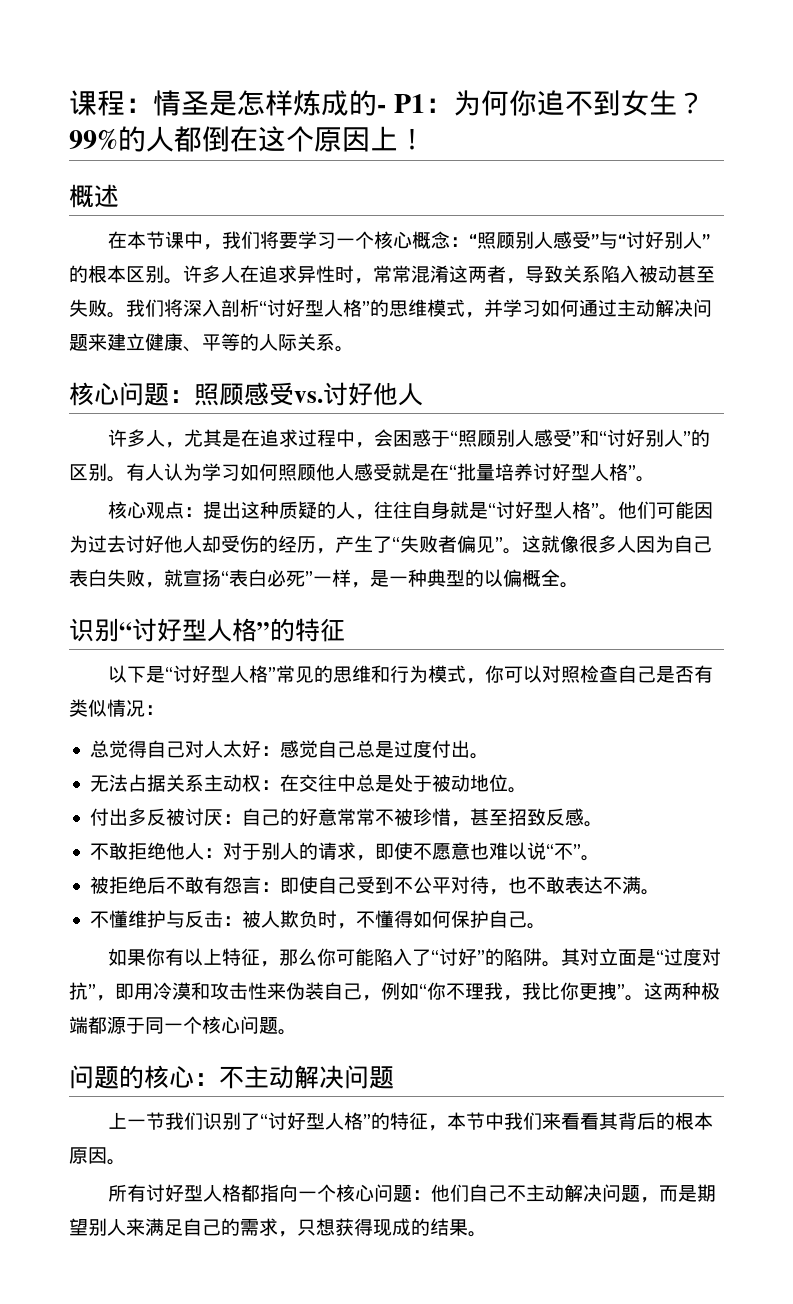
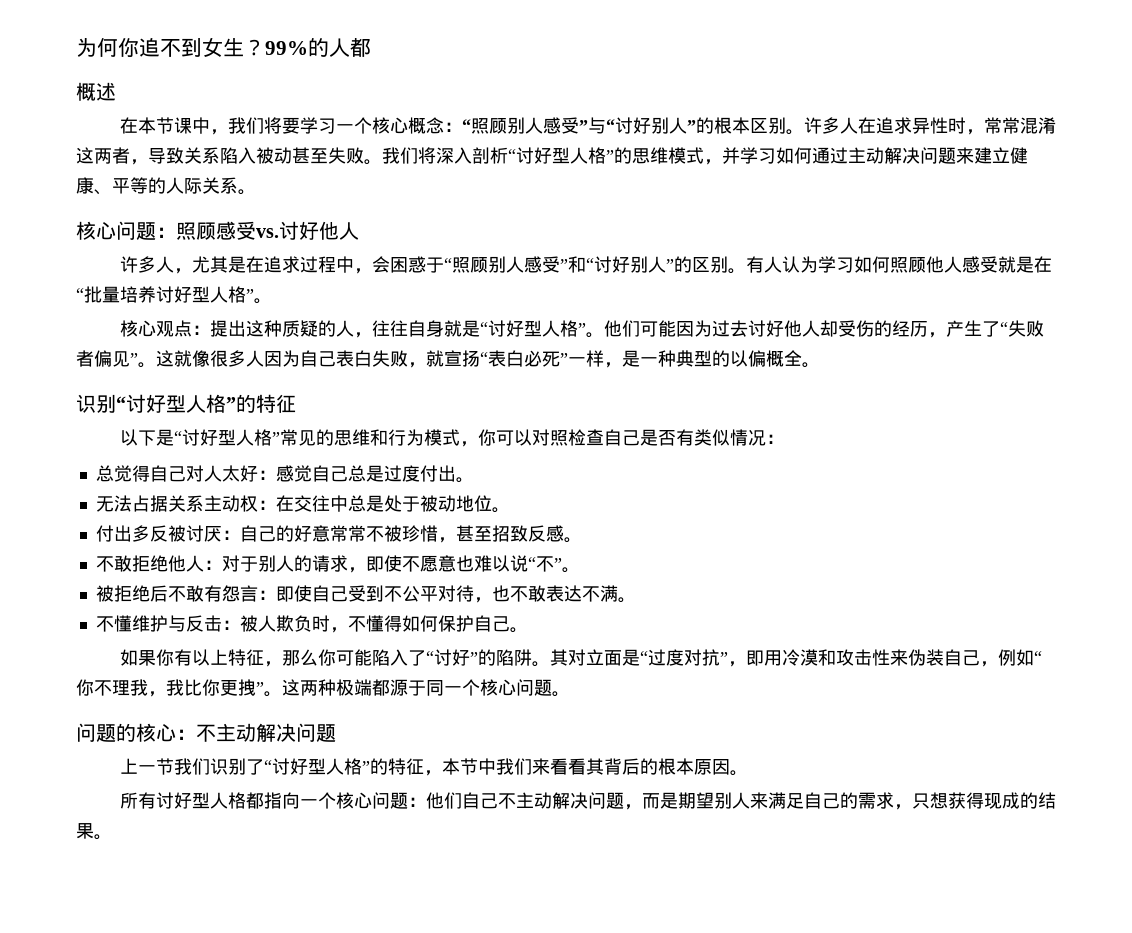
- 课程：情圣是怎样炼成的- P1：为何你追不到女生？
+ 为何你追不到女生？
- 99%的人都倒在这个原因上！
+ 99%的人都

